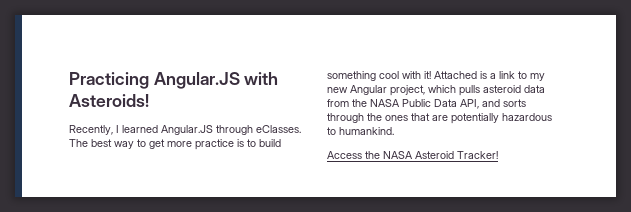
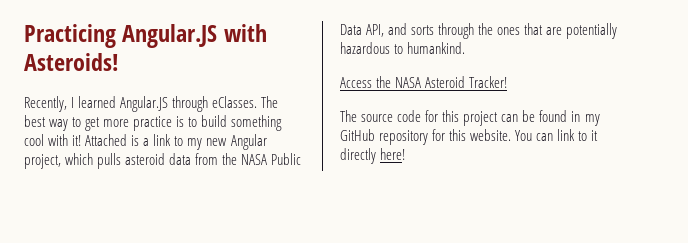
+ The source code for this project can be found in my GitHub repository for this website. You can link to it directly here!

